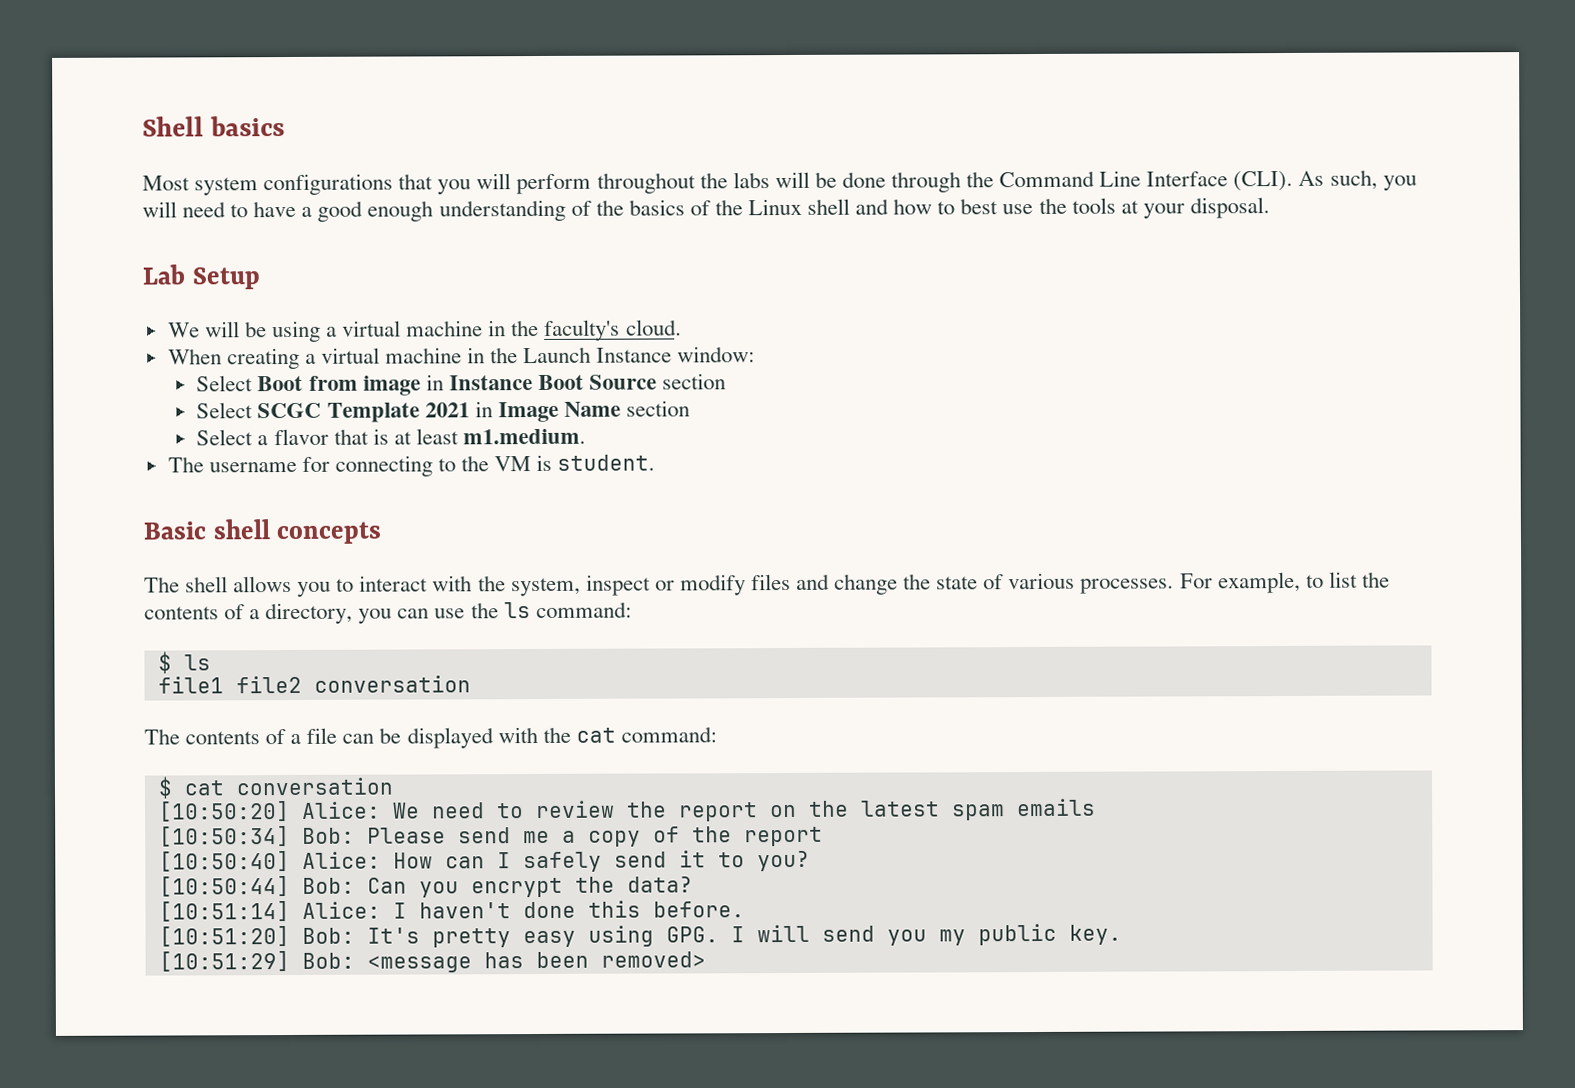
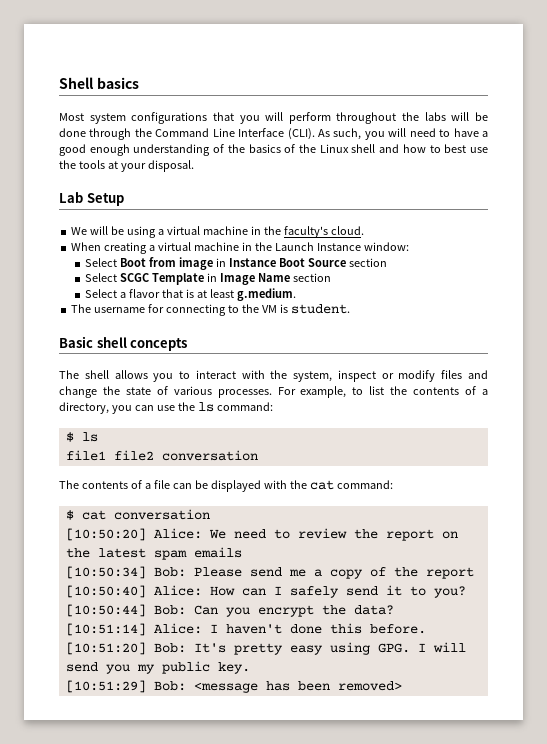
- Select SCGC Template 2021 in Image Name section
+ Select SCGC Template in Image Name section
- Select a flavor that is at least m1.medium.
+ Select a flavor that is at least g.medium.

